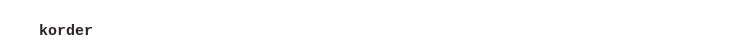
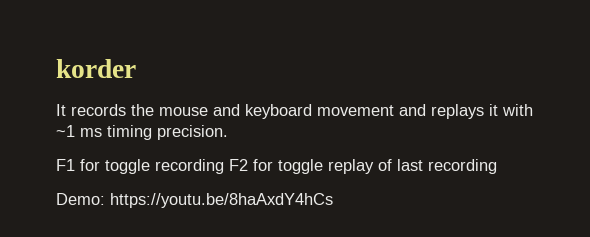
+ It records the mouse and keyboard movement and replays it with ~1 ms timing precision.
+ F1 for toggle recording F2 for toggle replay of last recording
+ Demo: https://youtu.be/8haAxdY4hCs

